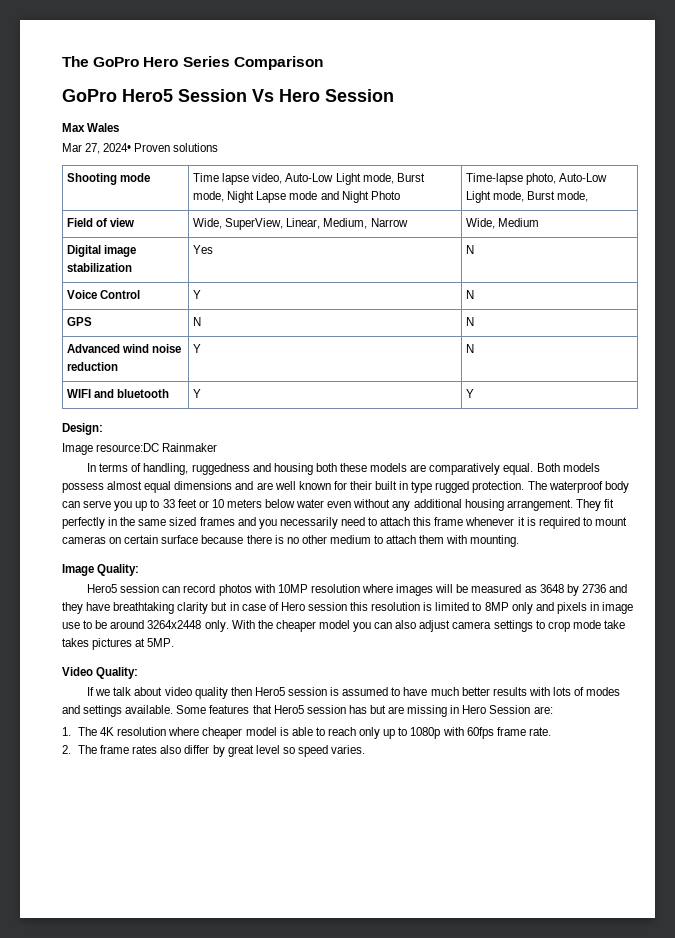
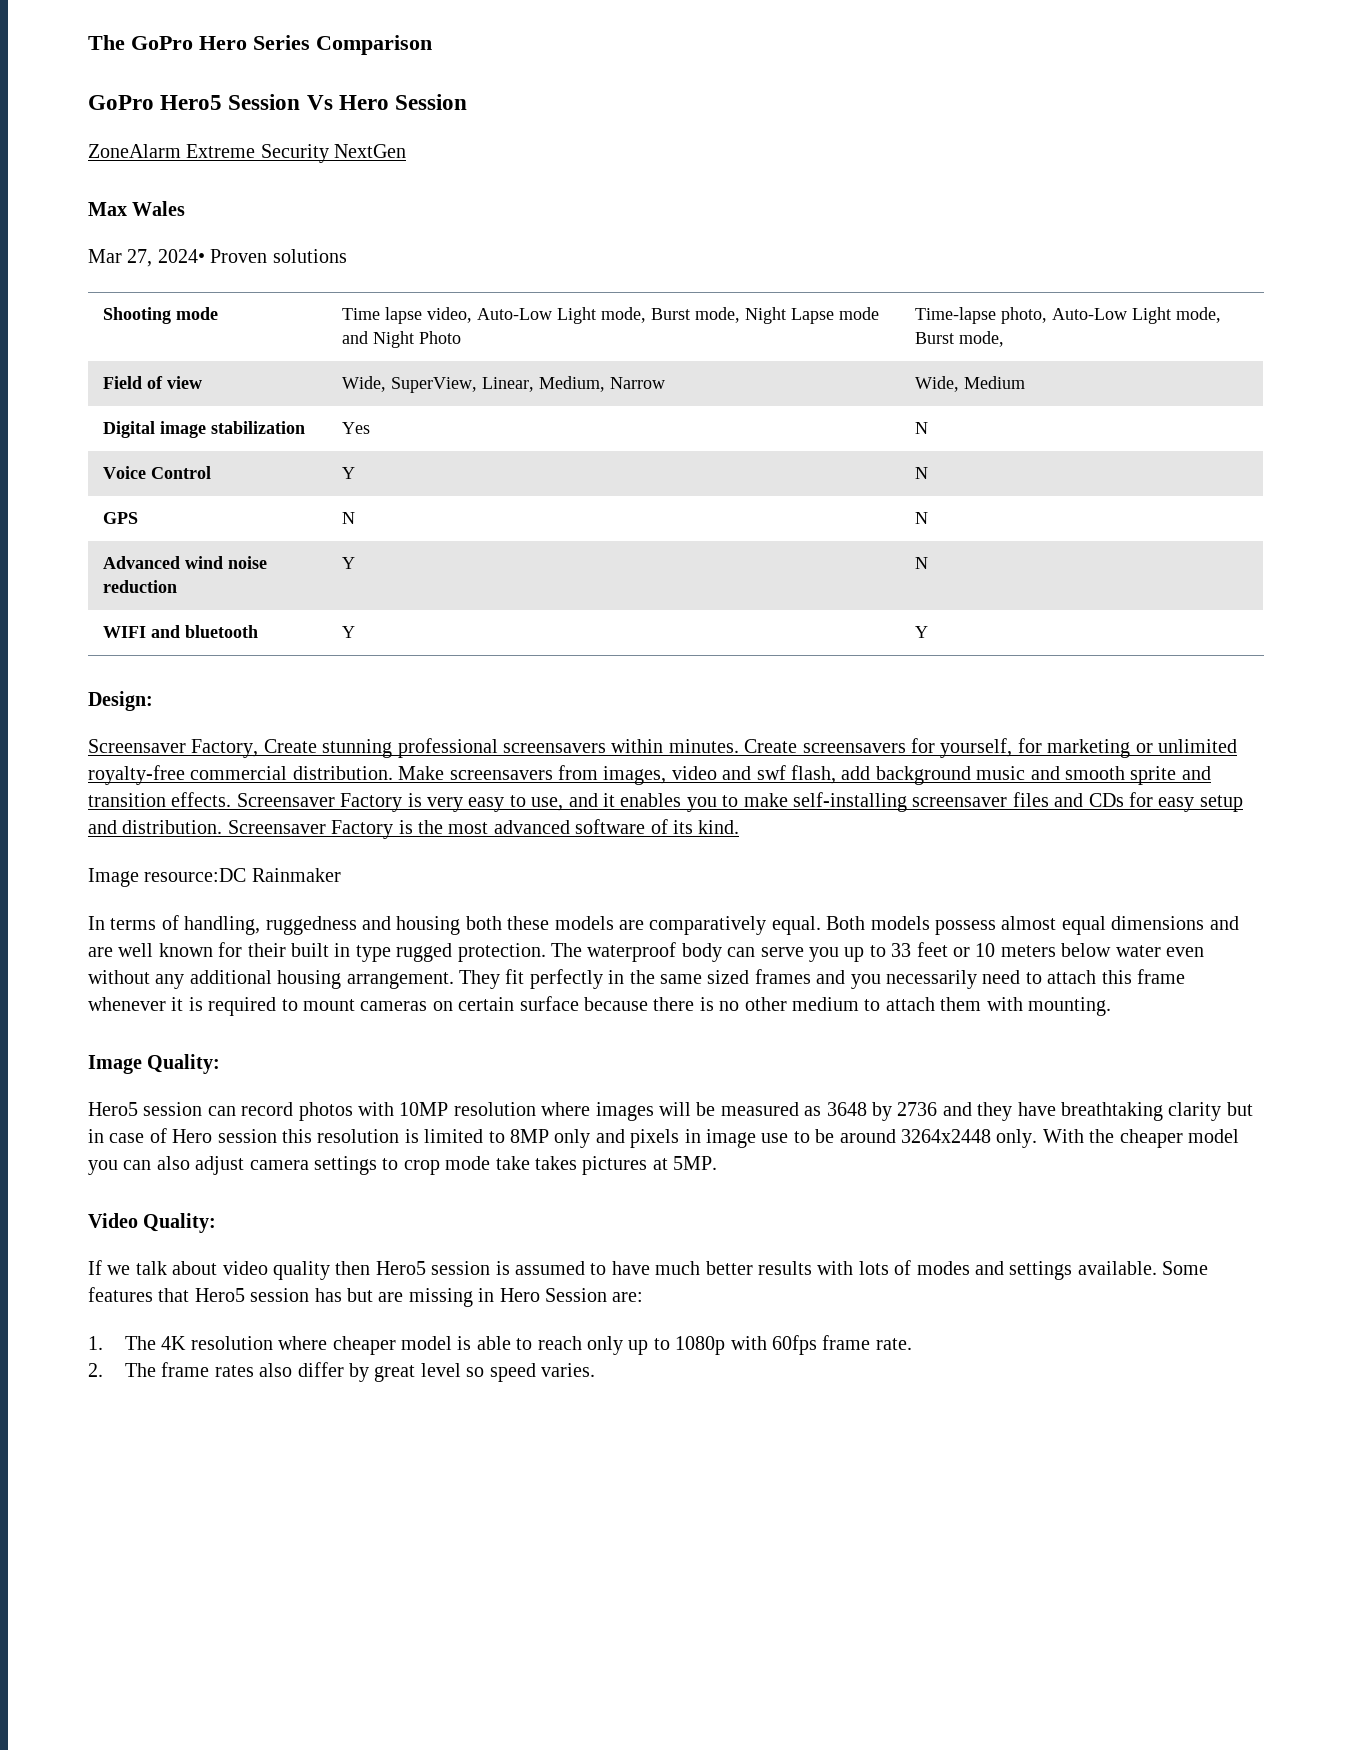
+ ZoneAlarm Extreme Security NextGen
+ Screensaver Factory, Create stunning professional screensavers within minutes. Create screensavers for yourself, for marketing or unlimited royalty-free commercial distribution. Make screensavers from images, video and swf flash, add background music and smooth sprite and transition effects. Screensaver Factory is very easy to use, and it enables you to make self-installing screensaver files and CDs for easy setup and distribution. Screensaver Factory is the most advanced software of its kind.

